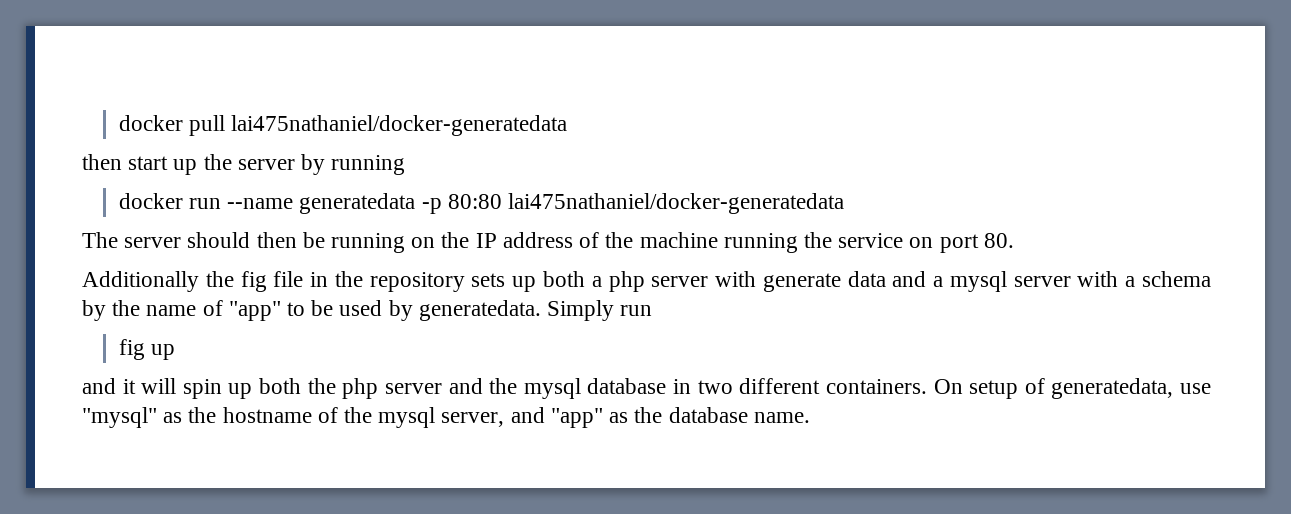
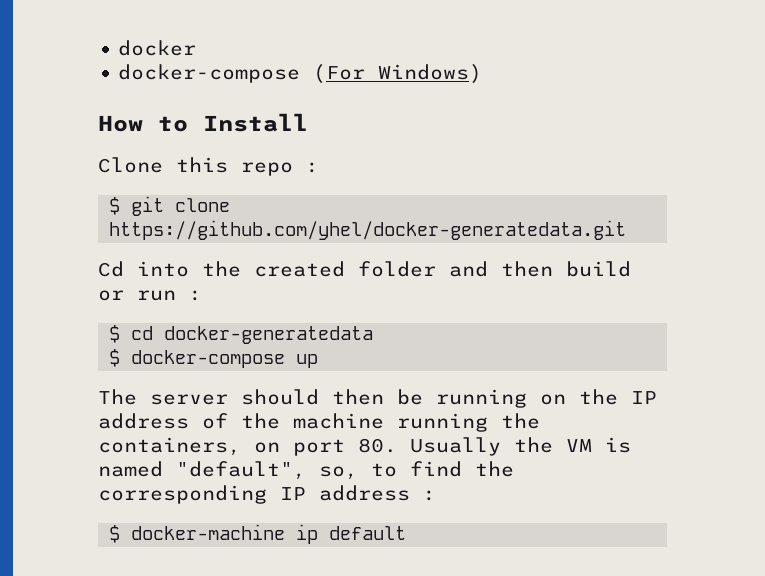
- docker pull lai475nathaniel/docker-generatedata
- then start up the server by running
- docker run --name generatedata -p 80:80 lai475nathaniel/docker-generatedata
+ docker
+ docker-compose (For Windows)
+ How to Install
+ Clone this repo :
+ $ git clone https://github.com/yhel/docker-generatedata.git
+ Cd into the created folder and then build or run :
+ $ cd docker-generatedata
+ $ docker-compose up
- The server should then be running on the IP address of the machine running the service on port 80.
- Additionally the fig file in the repository sets up both a php server with generate data and a mysql server with a schema by the name of "app" to be used by generatedata. Simply run
- fig up
- and it will spin up both the php server and the mysql database in two different containers. On setup of generatedata, use "mysql" as the hostname of the mysql server, and "app" as the database name.
+ The server should then be running on the IP address of the machine running the containers, on port 80. Usually the VM is named "default", so, to find the corresponding IP address :
+ $ docker-machine ip default

